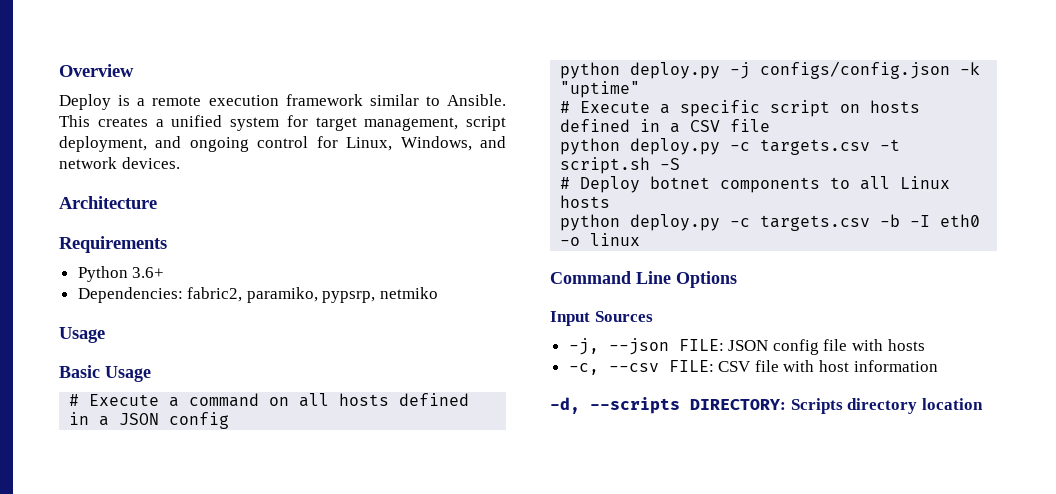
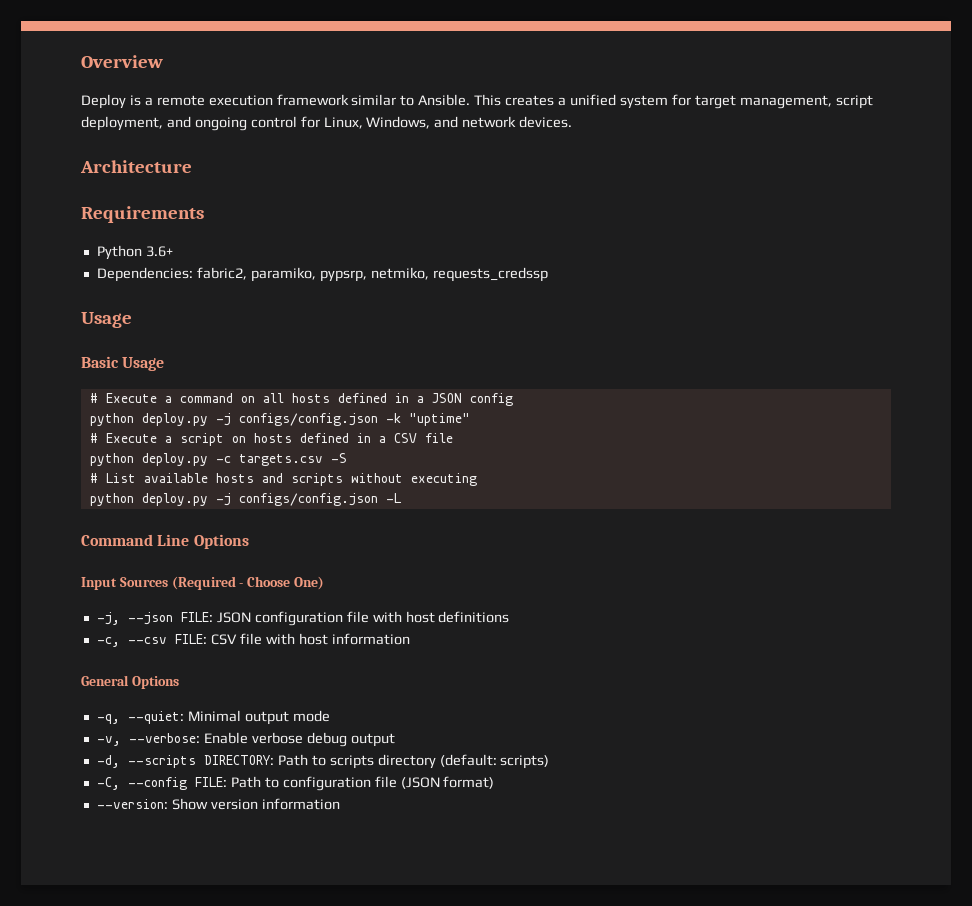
- Dependencies: fabric2, paramiko, pypsrp, netmiko
+ Dependencies: fabric2, paramiko, pypsrp, netmiko, requests_credssp
- # Execute a specific script on hosts defined in a CSV file
+ # Execute a script on hosts defined in a CSV file
- python deploy.py -c targets.csv -t script.sh -S
+ python deploy.py -c targets.csv -S
- # Deploy botnet components to all Linux hosts
- python deploy.py -c targets.csv -b -I eth0 -o linux
+ # List available hosts and scripts without executing
+ python deploy.py -j configs/config.json -L
- Input Sources
+ Input Sources (Required - Choose One)
- -j, --json FILE: JSON config file with hosts
+ -j, --json FILE: JSON configuration file with host definitions
- -d, --scripts DIRECTORY: Scripts directory location
+ General Options
+ -q, --quiet: Minimal output mode
+ -v, --verbose: Enable verbose debug output
+ -d, --scripts DIRECTORY: Path to scripts directory (default: scripts)
+ -C, --config FILE: Path to configuration file (JSON format)
+ --version: Show version information

